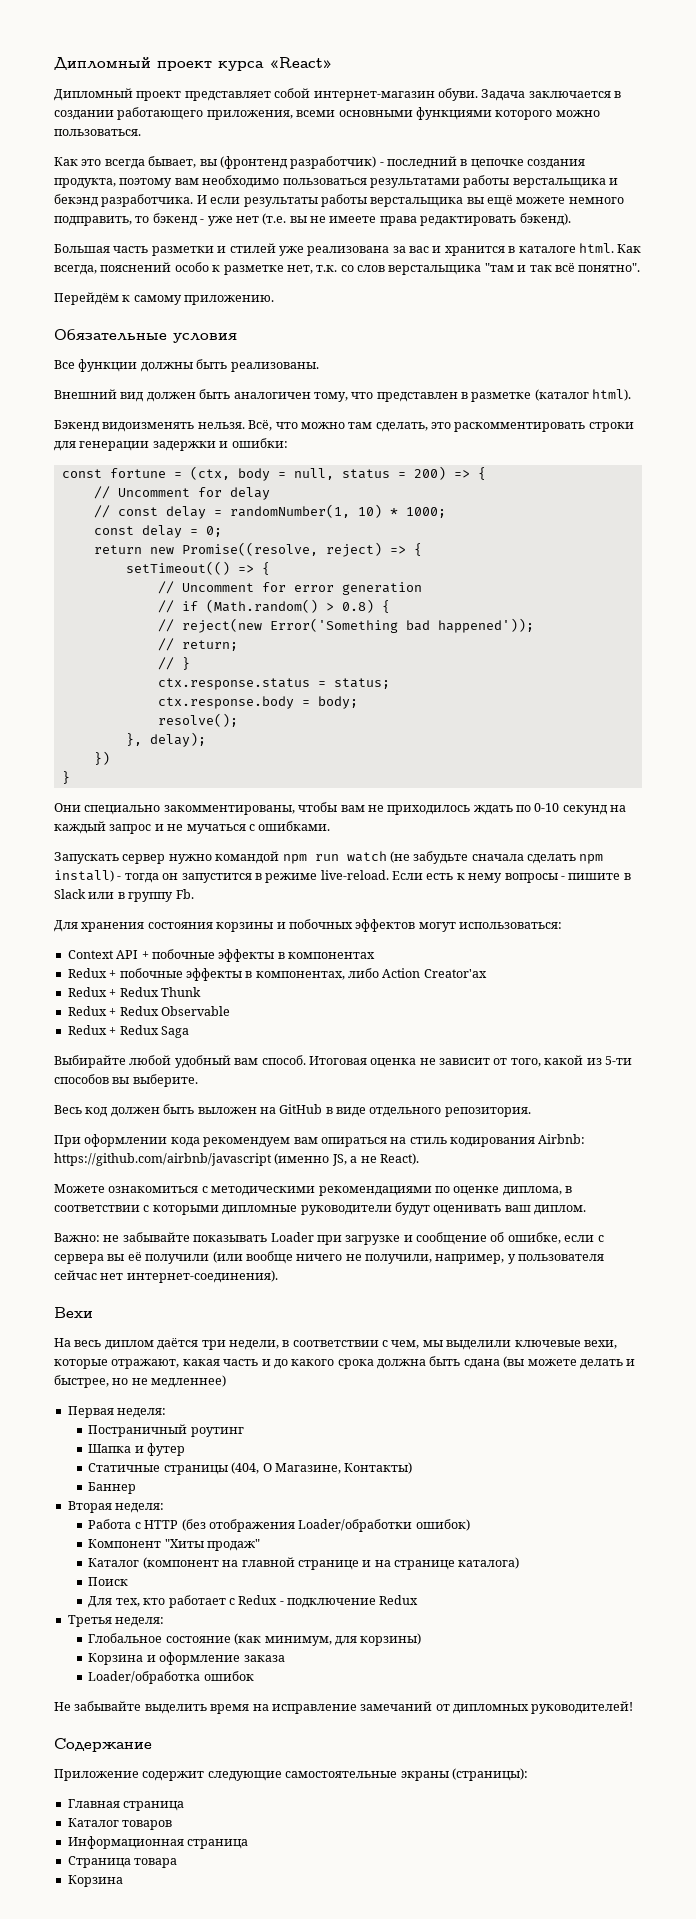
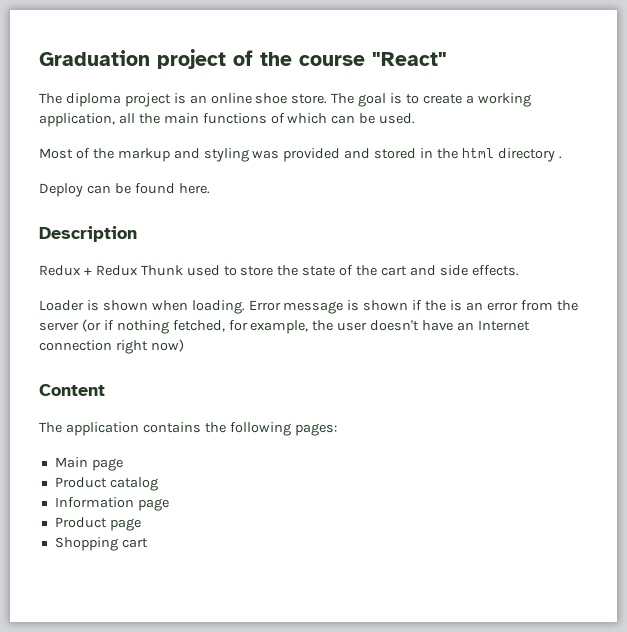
- Дипломный проект курса «React»
- Дипломный проект представляет собой интернет-магазин обуви. Задача заключается в создании работающего приложения, всеми основными функциями которого можно пользоваться.
- Как это всегда бывает, вы (фронтенд разработчик) - последний в цепочке создания продукта, поэтому вам необходимо пользоваться результатами работы верстальщика и бекэнд разработчика. И если результаты работы верстальщика вы ещё можете немного подправить, то бэкенд - уже нет (т.е. вы не имеете права редактировать бэкенд).
- Большая часть разметки и стилей уже реализована за вас и хранится в каталоге html. Как всегда, пояснений особо к разметке нет, т.к. со слов верстальщика "там и так всё понятно".
- Перейдём к самому приложению.
- Обязательные условия
- Все функции должны быть реализованы.
- Внешний вид должен быть аналогичен тому, что представлен в разметке (каталог html).
- Бэкенд видоизменять нельзя. Всё, что можно там сделать, это раскомментировать строки для генерации задержки и ошибки:
- const fortune = (ctx, body = null, status = 200) => {
- // Uncomment for delay
- // const delay = randomNumber(1, 10) * 1000;
- const delay = 0;
- return new Promise((resolve, reject) => {
- setTimeout(() => {
- // Uncomment for error generation
- // if (Math.random() > 0.8) {
- // reject(new Error('Something bad happened'));
- // return;
- // }
- ctx.response.status = status;
- ctx.response.body = body;
- resolve();
- }, delay);
- })
- }
- Они специально закомментированы, чтобы вам не приходилось ждать по 0-10 секунд на каждый запрос и не мучаться с ошибками.
- Запускать сервер нужно командой npm run watch (не забудьте сначала сделать npm install) - тогда он запустится в режиме live-reload. Если есть к нему вопросы - пишите в Slack или в группу Fb.
- Для хранения состояния корзины и побочных эффектов могут использоваться:
- Context API + побочные эффекты в компонентах
- Redux + побочные эффекты в компонентах, либо Action Creator'ах
- Redux + Redux Thunk
- Redux + Redux Observable
- Redux + Redux Saga
- Выбирайте любой удобный вам способ. Итоговая оценка не зависит от того, какой из 5-ти способов вы выберите.
- Весь код должен быть выложен на GitHub в виде отдельного репозитория.
- При оформлении кода рекомендуем вам опираться на стиль кодирования Airbnb: https://github.com/airbnb/javascript (именно JS, а не React).
- Можете ознакомиться с методическими рекомендациями по оценке диплома, в соответствии с которыми дипломные руководители будут оценивать ваш диплом.
- Важно: не забывайте показывать Loader при загрузке и сообщение об ошибке, если с сервера вы её получили (или вообще ничего не получили, например, у пользователя сейчас нет интернет-соединения).
- Вехи
- На весь диплом даётся три недели, в соответствии с чем, мы выделили ключевые вехи, которые отражают, какая часть и до какого срока должна быть сдана (вы можете делать и быстрее, но не медленнее)
- Первая неделя:
- Постраничный роутинг
- Шапка и футер
- Статичные страницы (404, О Магазине, Контакты)
- Баннер
- Вторая неделя:
- Работа с HTTP (без отображения Loader/обработки ошибок)
- Компонент "Хиты продаж"
- Каталог (компонент на главной странице и на странице каталога)
- Поиск
- Для тех, кто работает с Redux - подключение Redux
- Третья неделя:
- Глобальное состояние (как минимум, для корзины)
- Корзина и оформление заказа
- Loader/обработка ошибок
- Не забывайте выделить время на исправление замечаний от дипломных руководителей!
- Содержание
- Приложение содержит следующие самостоятельные экраны (страницы):
- Главная страница
- Каталог товаров
- Информационная страница
- Страница товара
- Корзина
+ Graduation project of the course "React"
+ The diploma project is an online shoe store. The goal is to create a working application, all the main functions of which can be used.
+ Most of the markup and styling was provided and stored in the html directory .
+ Deploy can be found here.
+ Description
+ Redux + Redux Thunk used to store the state of the cart and side effects.
+ Loader is shown when loading. Error message is shown if the is an error from the server (or if nothing fetched, for example, the user doesn't have an Internet connection right now)
+ Content
+ The application contains the following pages:
+ Main page
+ Product catalog
+ Information page
+ Product page
+ Shopping cart

